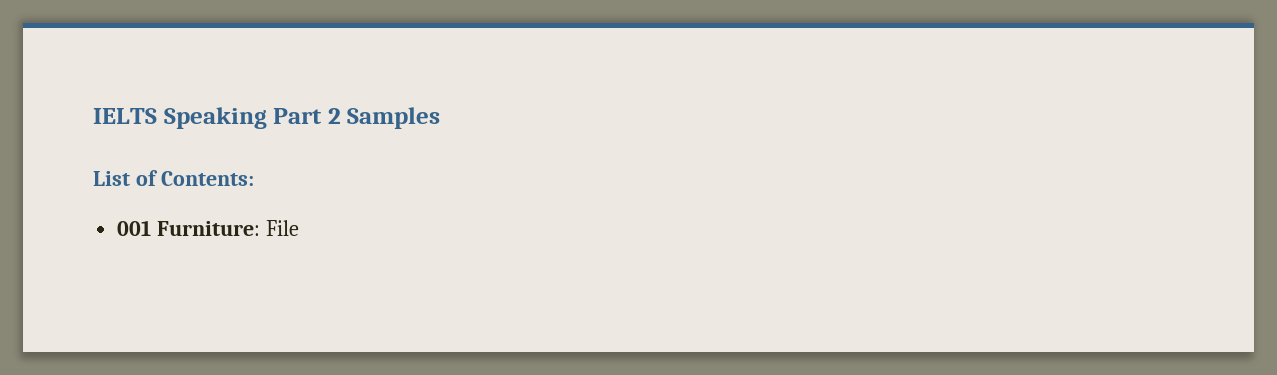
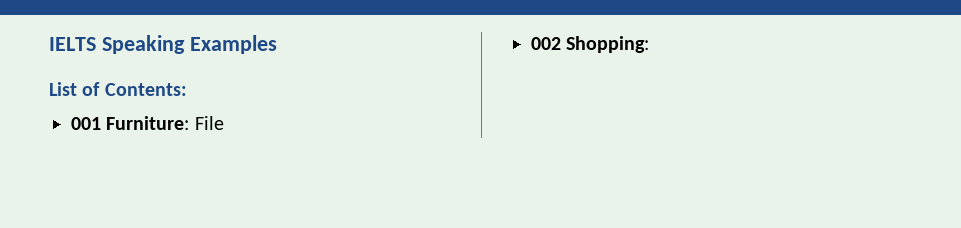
- IELTS Speaking Part 2 Samples
+ IELTS Speaking Examples
+ 002 Shopping:

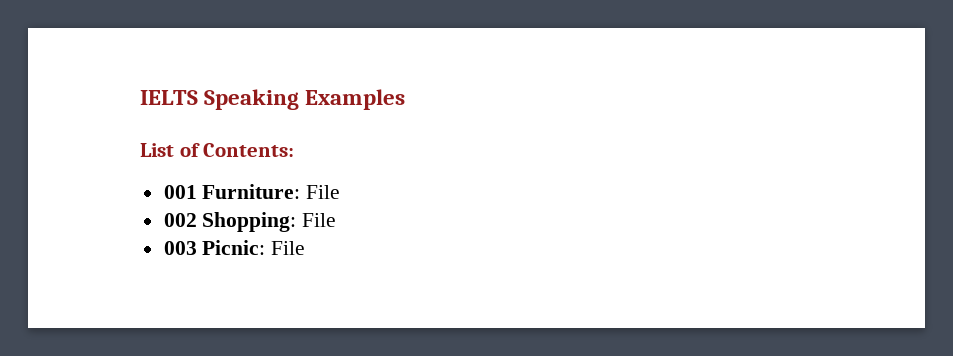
- 002 Shopping:
+ 002 Shopping: File
+ 003 Picnic: File

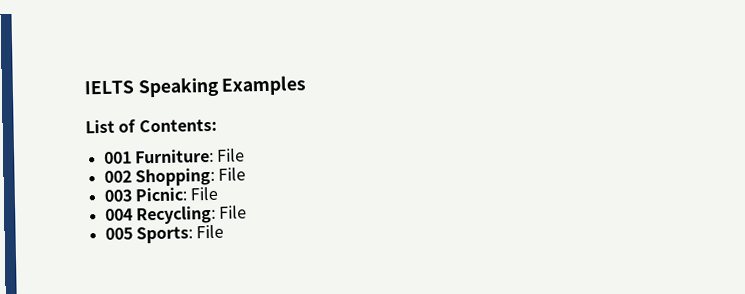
+ 004 Recycling: File
+ 005 Sports: File

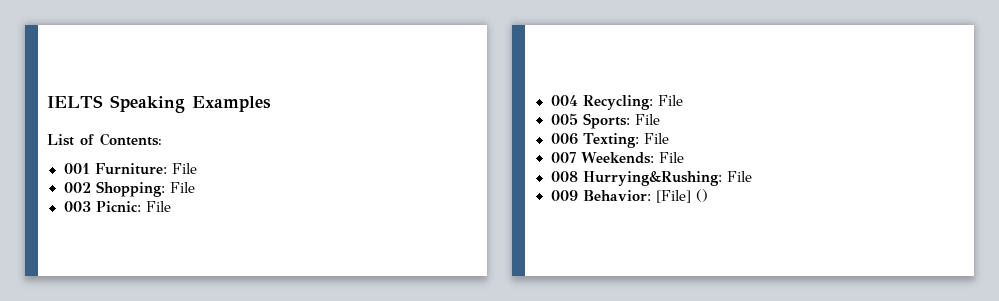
+ 006 Texting: File
+ 007 Weekends: File
+ 008 Hurrying&Rushing: File
+ 009 Behavior: [File] ()

